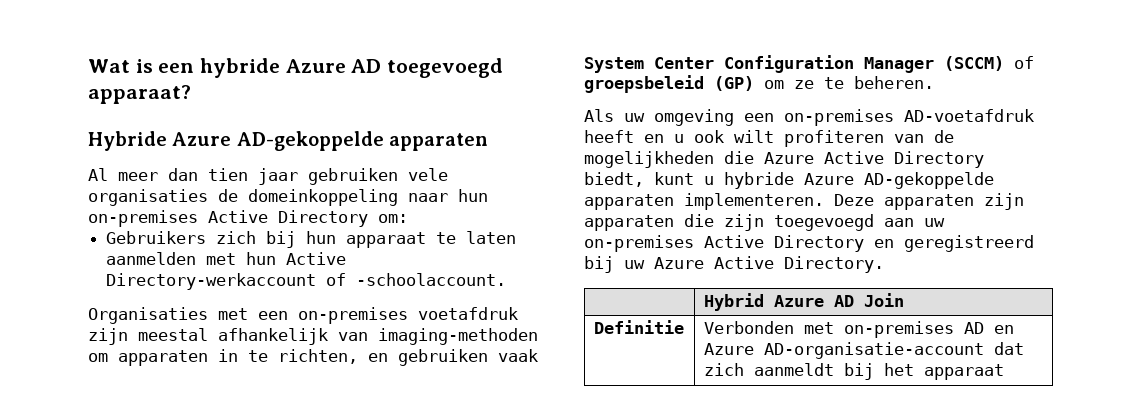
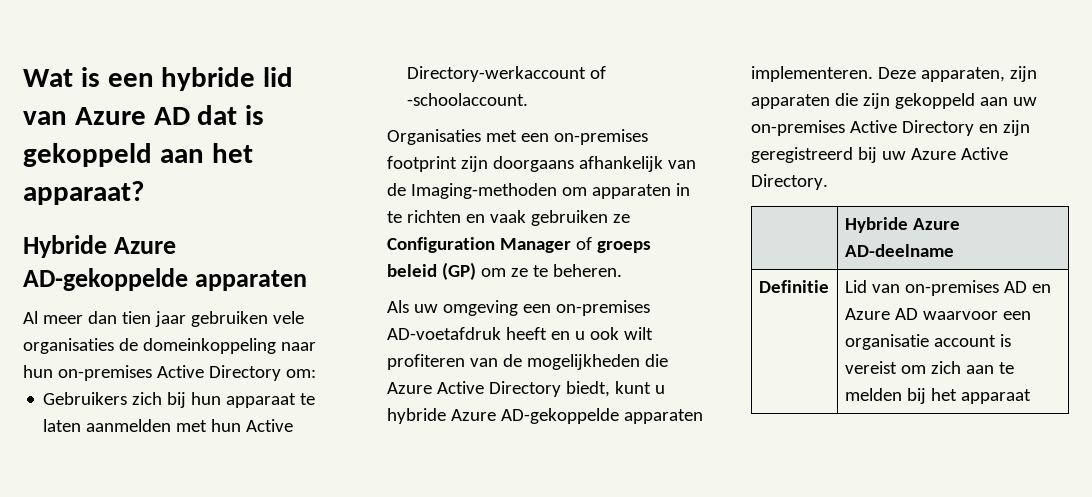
- Wat is een hybride Azure AD toegevoegd apparaat?
+ Wat is een hybride lid van Azure AD dat is gekoppeld aan het apparaat?
- Organisaties met een on-premises voetafdruk zijn meestal afhankelijk van imaging-methoden om apparaten in te richten, en gebruiken vaak System Center Configuration Manager (SCCM) of groepsbeleid (GP) om ze te beheren.
+ Organisaties met een on-premises footprint zijn doorgaans afhankelijk van de Imaging-methoden om apparaten in te richten en vaak gebruiken ze Configuration Manager of groeps beleid (GP) om ze te beheren.
- Deze apparaten zijn apparaten die zijn toegevoegd aan uw on-premises Active Directory en geregistreerd bij uw Azure Active Directory.
+ Deze apparaten, zijn apparaten die zijn gekoppeld aan uw on-premises Active Directory en zijn geregistreerd bij uw Azure Active Directory.
- | Hybrid Azure AD Join
+ | Hybride Azure AD-deelname
- Definitie | Verbonden met on-premises AD en Azure AD-organisatie-account dat zich aanmeldt bij het apparaat
+ Definitie | Lid van on-premises AD en Azure AD waarvoor een organisatie account is vereist om zich aan te melden bij het apparaat

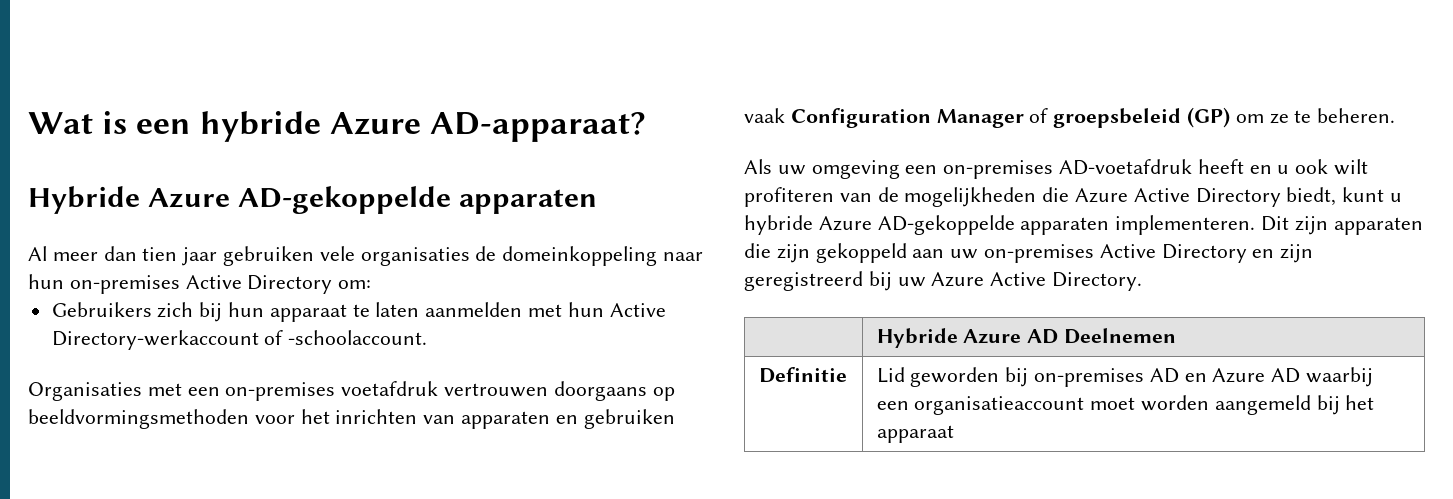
- Wat is een hybride lid van Azure AD dat is gekoppeld aan het apparaat?
+ Wat is een hybride Azure AD-apparaat?
- Organisaties met een on-premises footprint zijn doorgaans afhankelijk van de Imaging-methoden om apparaten in te richten en vaak gebruiken ze Configuration Manager of groeps beleid (GP) om ze te beheren.
+ Organisaties met een on-premises voetafdruk vertrouwen doorgaans op beeldvormingsmethoden voor het inrichten van apparaten en gebruiken vaak Configuration Manager of groepsbeleid (GP) om ze te beheren.
- Deze apparaten, zijn apparaten die zijn gekoppeld aan uw on-premises Active Directory en zijn geregistreerd bij uw Azure Active Directory.
+ Dit zijn apparaten die zijn gekoppeld aan uw on-premises Active Directory en zijn geregistreerd bij uw Azure Active Directory.
- | Hybride Azure AD-deelname
+ | Hybride Azure AD Deelnemen
- Definitie | Lid van on-premises AD en Azure AD waarvoor een organisatie account is vereist om zich aan te melden bij het apparaat
+ Definitie | Lid geworden bij on-premises AD en Azure AD waarbij een organisatieaccount moet worden aangemeld bij het apparaat

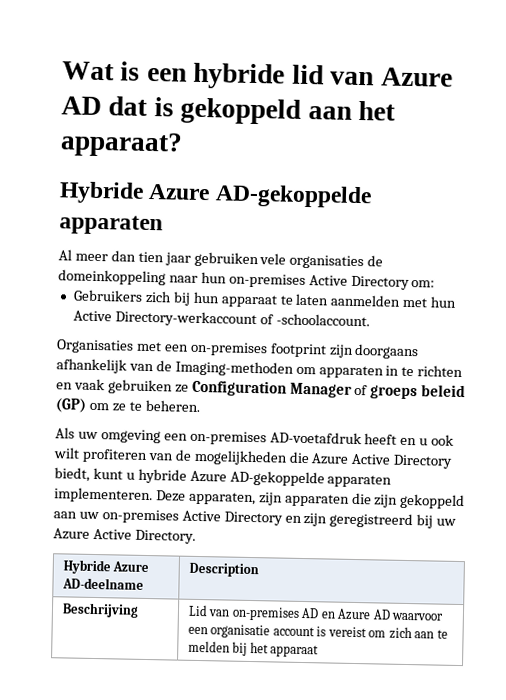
- Wat is een hybride Azure AD-apparaat?
+ Wat is een hybride lid van Azure AD dat is gekoppeld aan het apparaat?
- Organisaties met een on-premises voetafdruk vertrouwen doorgaans op beeldvormingsmethoden voor het inrichten van apparaten en gebruiken vaak Configuration Manager of groepsbeleid (GP) om ze te beheren.
+ Organisaties met een on-premises footprint zijn doorgaans afhankelijk van de Imaging-methoden om apparaten in te richten en vaak gebruiken ze Configuration Manager of groeps beleid (GP) om ze te beheren.
- Dit zijn apparaten die zijn gekoppeld aan uw on-premises Active Directory en zijn geregistreerd bij uw Azure Active Directory.
+ Deze apparaten, zijn apparaten die zijn gekoppeld aan uw on-premises Active Directory en zijn geregistreerd bij uw Azure Active Directory.
- | Hybride Azure AD Deelnemen
- Definitie | Lid geworden bij on-premises AD en Azure AD waarbij een organisatieaccount moet worden aangemeld bij het apparaat
+ Hybride Azure AD-deelname | Description
+ Beschrijving | Lid van on-premises AD en Azure AD waarvoor een organisatie account is vereist om zich aan te melden bij het apparaat

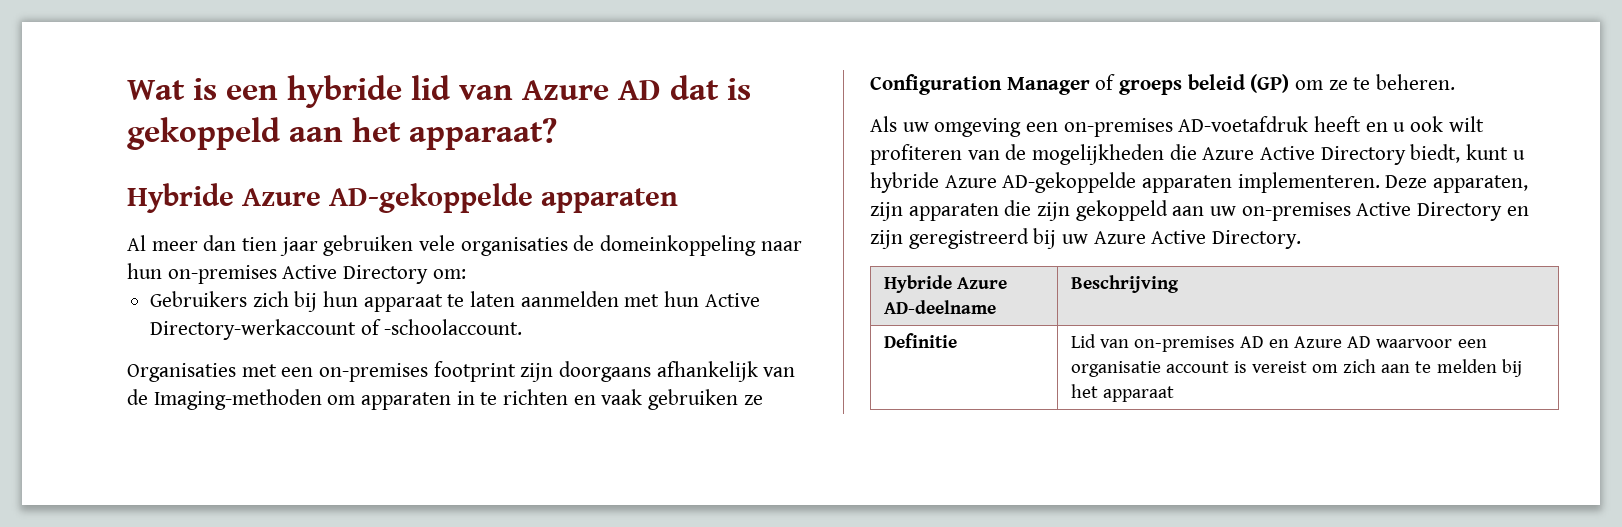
- Hybride Azure AD-deelname | Description
- Beschrijving | Lid van on-premises AD en Azure AD waarvoor een organisatie account is vereist om zich aan te melden bij het apparaat
+ Hybride Azure AD-deelname | Beschrijving
+ Definitie | Lid van on-premises AD en Azure AD waarvoor een organisatie account is vereist om zich aan te melden bij het apparaat

